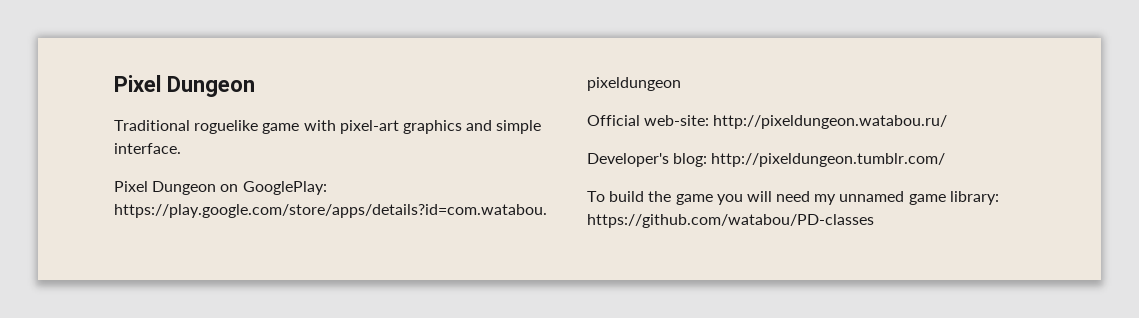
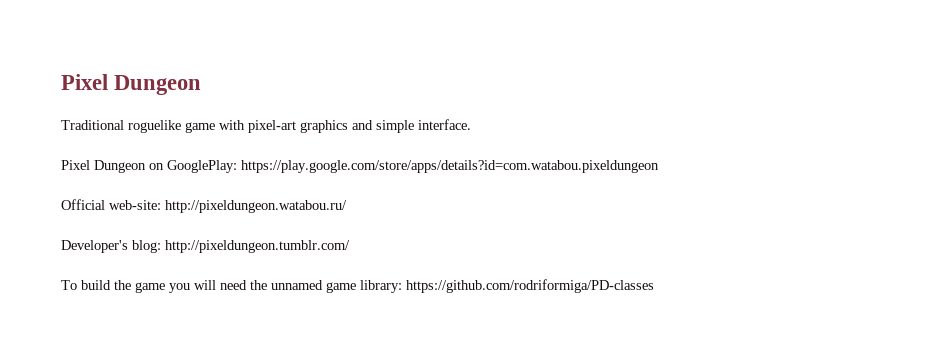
- To build the game you will need my unnamed game library: https://github.com/watabou/PD-classes
+ To build the game you will need the unnamed game library: https://github.com/rodriformiga/PD-classes

